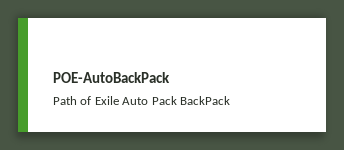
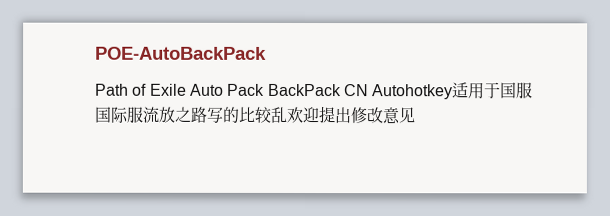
- Path of Exile Auto Pack BackPack
+ Path of Exile Auto Pack BackPack CN Autohotkey适用于国服国际服流放之路写的比较乱欢迎提出修改意见

